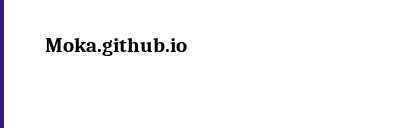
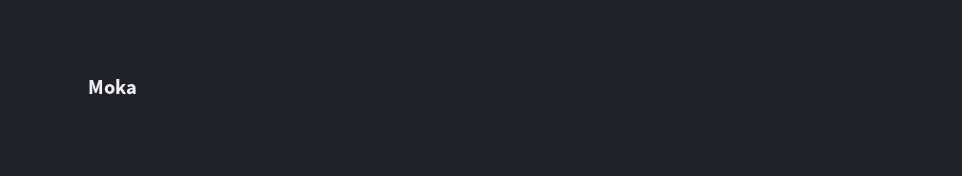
- Moka.github.io
+ Moka

